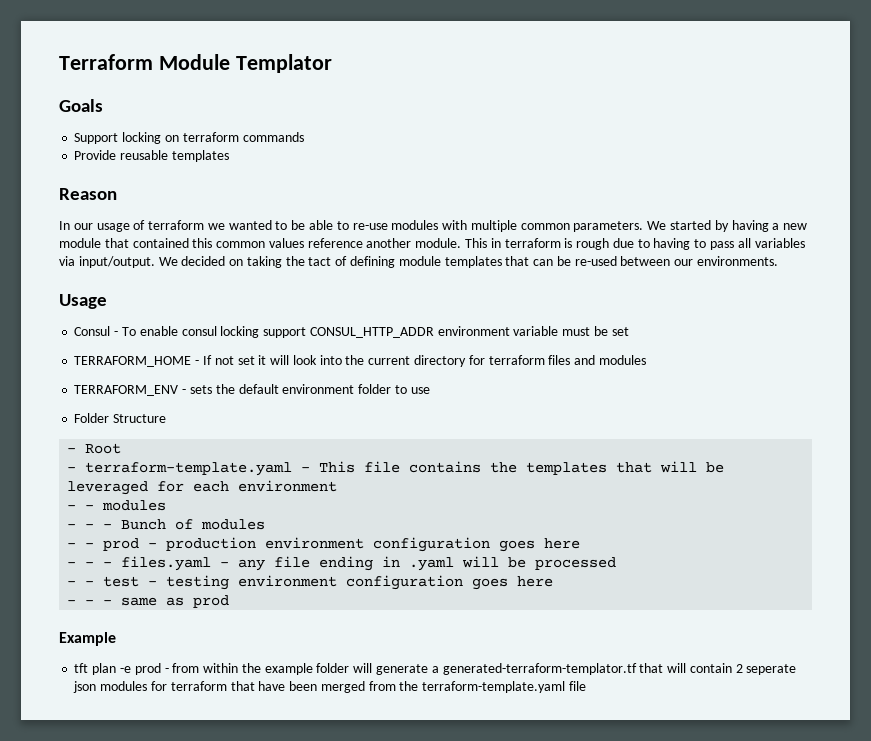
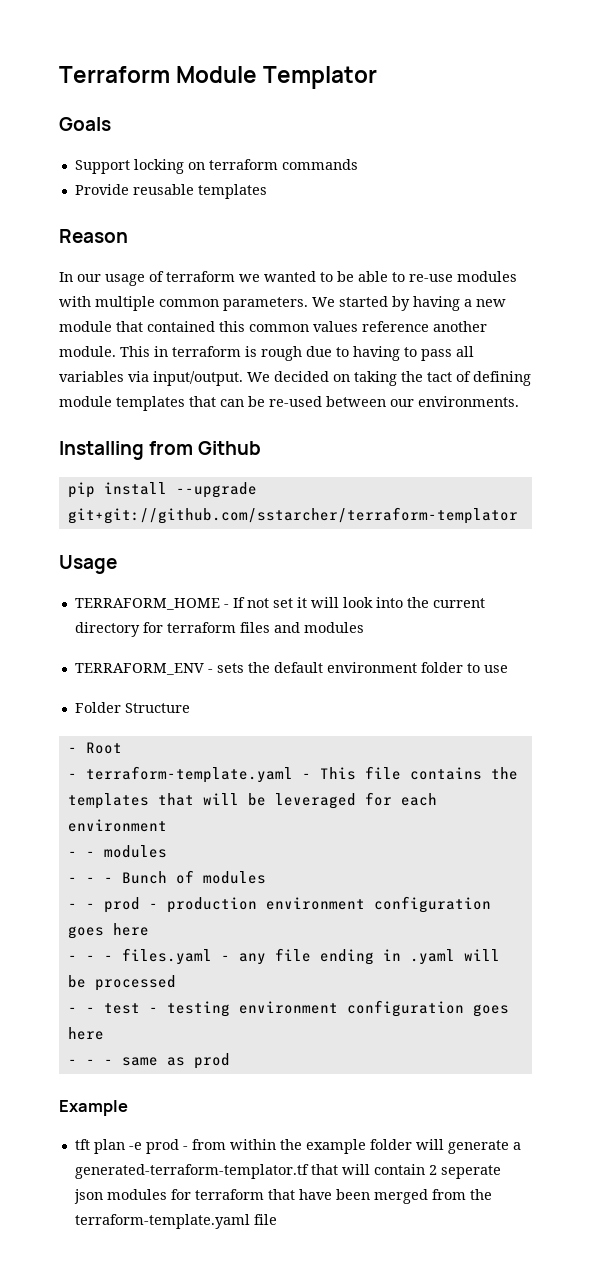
+ Installing from Github
+ pip install --upgrade git+git://github.com/sstarcher/terraform-templator
  Usage
- Consul - To enable consul locking support CONSUL_HTTP_ADDR environment variable must be set

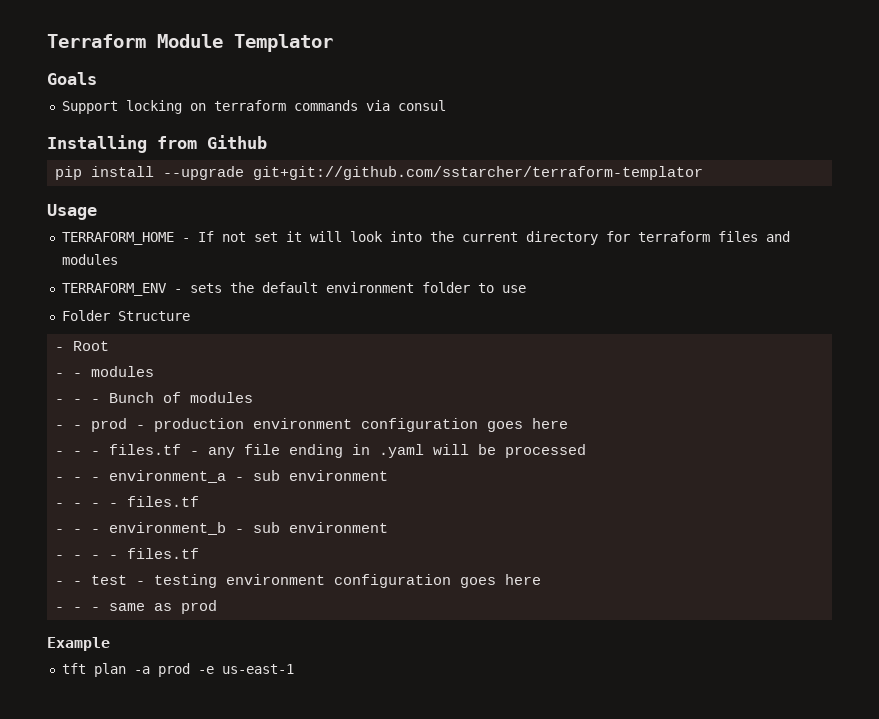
- Support locking on terraform commands
- Provide reusable templates
- Reason
- In our usage of terraform we wanted to be able to re-use modules with multiple common parameters. We started by having a new module that contained this common values reference another module. This in terraform is rough due to having to pass all variables via input/output. We decided on taking the tact of defining module templates that can be re-used between our environments.
+ Support locking on terraform commands via consul
- - terraform-template.yaml - This file contains the templates that will be leveraged for each environment
- - - - files.yaml - any file ending in .yaml will be processed
+ - - - files.tf - any file ending in .yaml will be processed
+ - - - environment_a - sub environment
+ - - - - files.tf
+ - - - environment_b - sub environment
+ - - - - files.tf
- tft plan -e prod - from within the example folder will generate a generated-terraform-templator.tf that will contain 2 seperate json modules for terraform that have been merged from the terraform-template.yaml file
+ tft plan -a prod -e us-east-1

